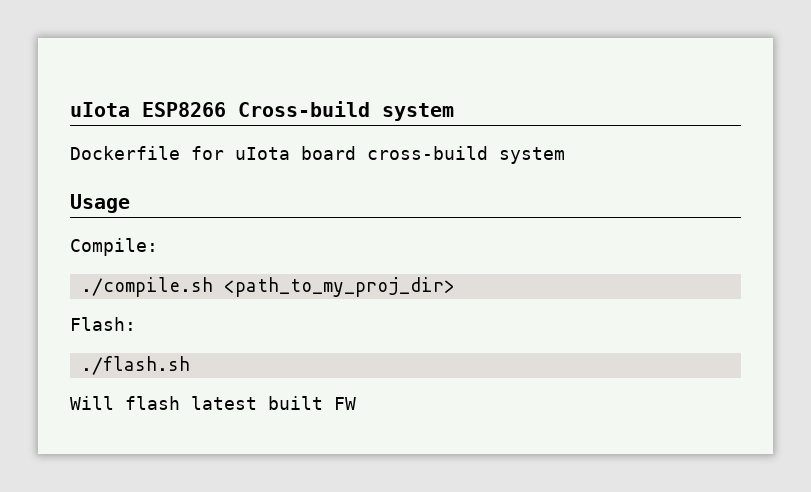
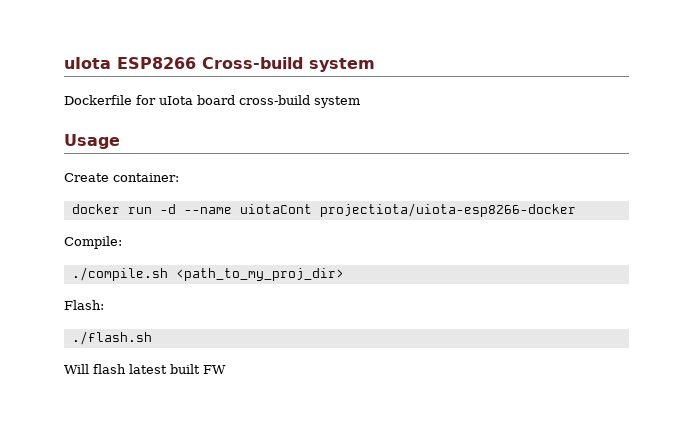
+ Create container:
+ docker run -d --name uiotaCont projectiota/uiota-esp8266-docker

